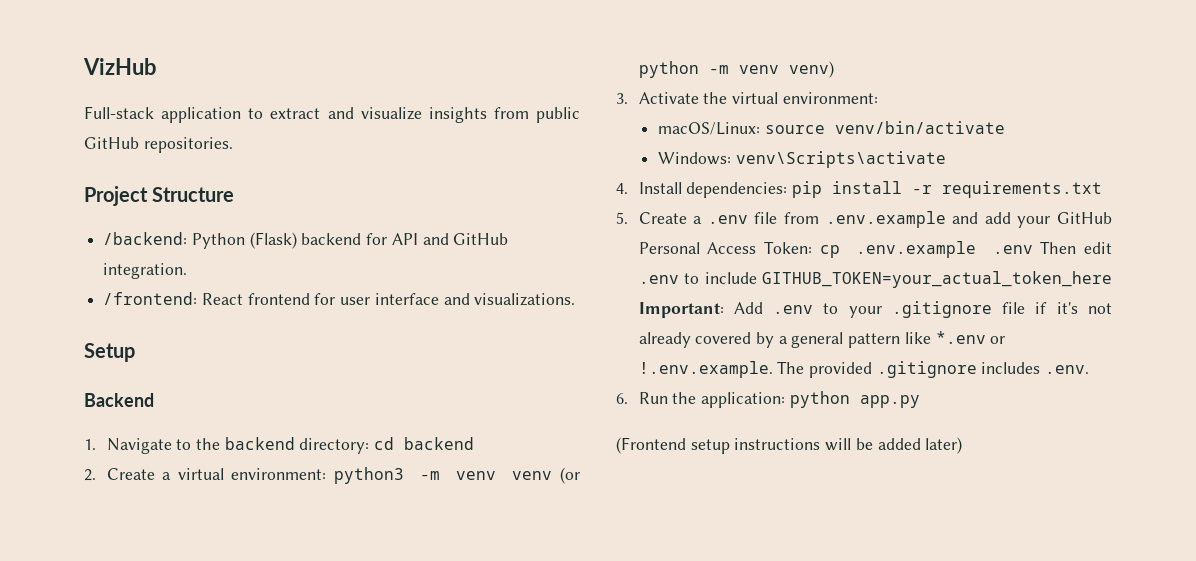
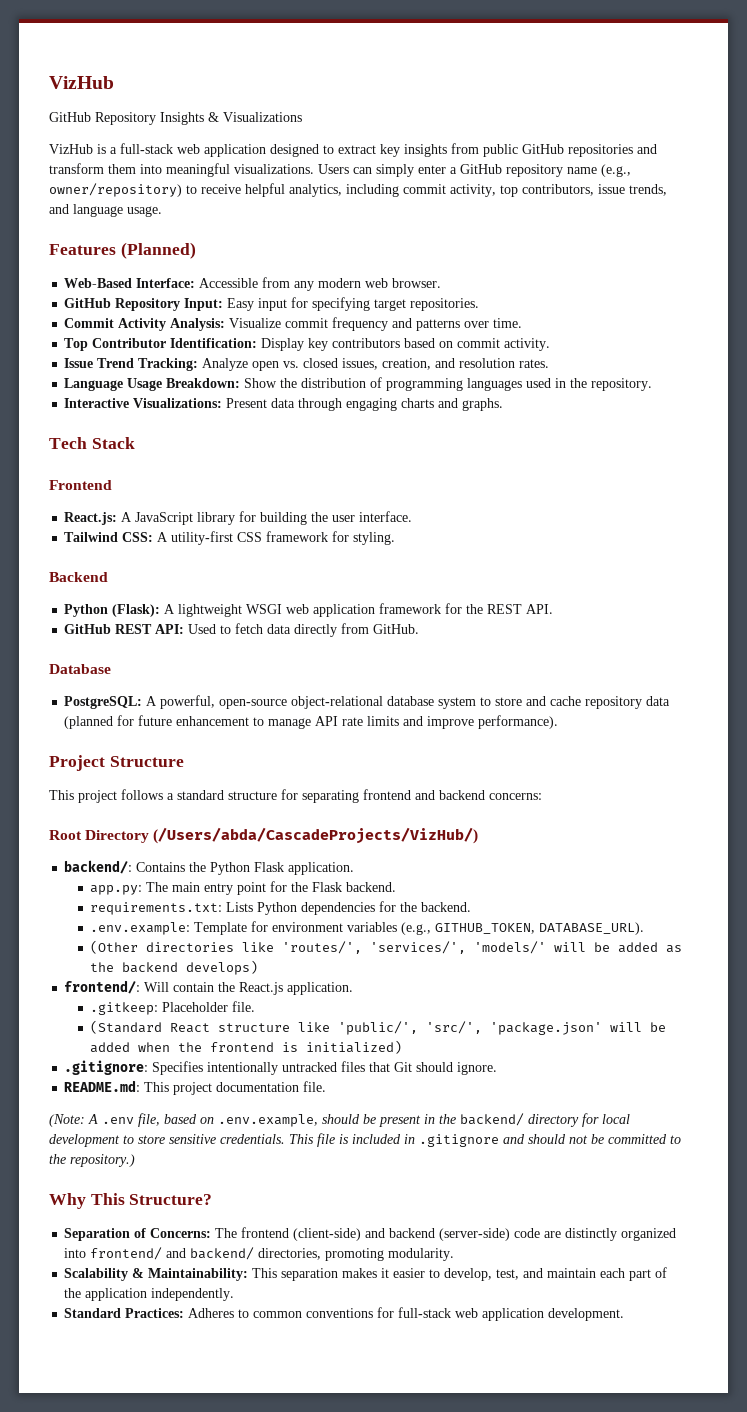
- Full-stack application to extract and visualize insights from public GitHub repositories.
+ GitHub Repository Insights & Visualizations
+ VizHub is a full-stack web application designed to extract key insights from public GitHub repositories and transform them into meaningful visualizations. Users can simply enter a GitHub repository name (e.g., owner/repository) to receive helpful analytics, including commit activity, top contributors, issue trends, and language usage.
+ Features (Planned)
+ Web-Based Interface: Accessible from any modern web browser.
+ GitHub Repository Input: Easy input for specifying target repositories.
+ Commit Activity Analysis: Visualize commit frequency and patterns over time.
+ Top Contributor Identification: Display key contributors based on commit activity.
+ Issue Trend Tracking: Analyze open vs. closed issues, creation, and resolution rates.
+ Language Usage Breakdown: Show the distribution of programming languages used in the repository.
+ Interactive Visualizations: Present data through engaging charts and graphs.
+ Tech Stack
+ Frontend
+ React.js: A JavaScript library for building the user interface.
+ Tailwind CSS: A utility-first CSS framework for styling.
+ Backend
+ Python (Flask): A lightweight WSGI web application framework for the REST API.
+ GitHub REST API: Used to fetch data directly from GitHub.
+ Database
+ PostgreSQL: A powerful, open-source object-relational database system to store and cache repository data (planned for future enhancement to manage API rate limits and improve performance).
  Project Structure
- /backend: Python (Flask) backend for API and GitHub integration.
- /frontend: React frontend for user interface and visualizations.
- Setup
- Backend
- 1. Navigate to the backend directory: cd backend
- 2. Create a virtual environment: python3 -m venv venv (or python -m venv venv)
- 3. Activate the virtual environment:
- macOS/Linux: source venv/bin/activate
- Windows: venv\Scripts\activate
- 4. Install dependencies: pip install -r requirements.txt
- 5. Create a .env file from .env.example and add your GitHub Personal Access Token: cp .env.example .env Then edit .env to include GITHUB_TOKEN=your_actual_token_here Important: Add .env to your .gitignore file if it's not already covered by a general pattern like *.env or !.env.example. The provided .gitignore includes .env.
- 6. Run the application: python app.py
- (Frontend setup instructions will be added later)
+ This project follows a standard structure for separating frontend and backend concerns:
+ Root Directory (/Users/abda/CascadeProjects/VizHub/)
+ backend/: Contains the Python Flask application.
+ app.py: The main entry point for the Flask backend.
+ requirements.txt: Lists Python dependencies for the backend.
+ .env.example: Template for environment variables (e.g., GITHUB_TOKEN, DATABASE_URL).
+ (Other directories like 'routes/', 'services/', 'models/' will be added as the backend develops)
+ frontend/: Will contain the React.js application.
+ .gitkeep: Placeholder file.
+ (Standard React structure like 'public/', 'src/', 'package.json' will be added when the frontend is initialized)
+ .gitignore: Specifies intentionally untracked files that Git should ignore.
+ README.md: This project documentation file.
+ (Note: A .env file, based on .env.example, should be present in the backend/ directory for local development to store sensitive credentials. This file is included in .gitignore and should not be committed to the repository.)
+ Why This Structure?
+ Separation of Concerns: The frontend (client-side) and backend (server-side) code are distinctly organized into frontend/ and backend/ directories, promoting modularity.
+ Scalability & Maintainability: This separation makes it easier to develop, test, and maintain each part of the application independently.
+ Standard Practices: Adheres to common conventions for full-stack web application development.

